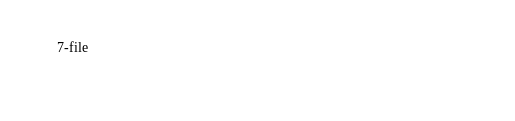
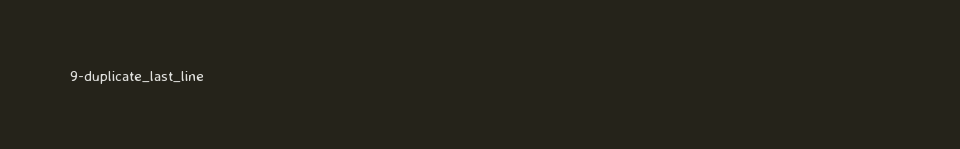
- 7-file
+ 9-duplicate_last_line

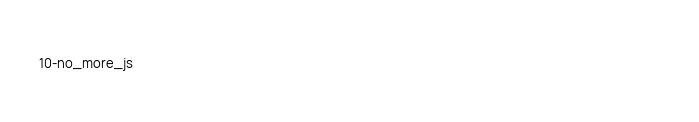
- 9-duplicate_last_line
+ 10-no_more_js

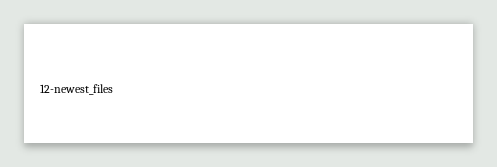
- 10-no_more_js
+ 12-newest_files

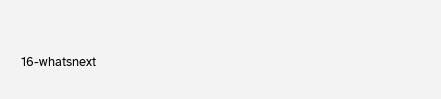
- 12-newest_files
+ 16-whatsnext

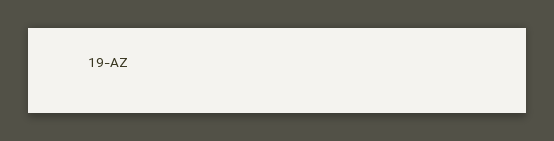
- 16-whatsnext
+ 19-AZ

